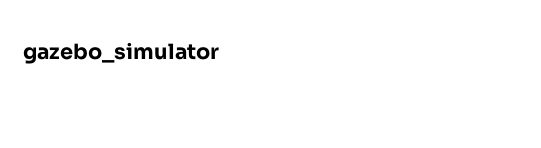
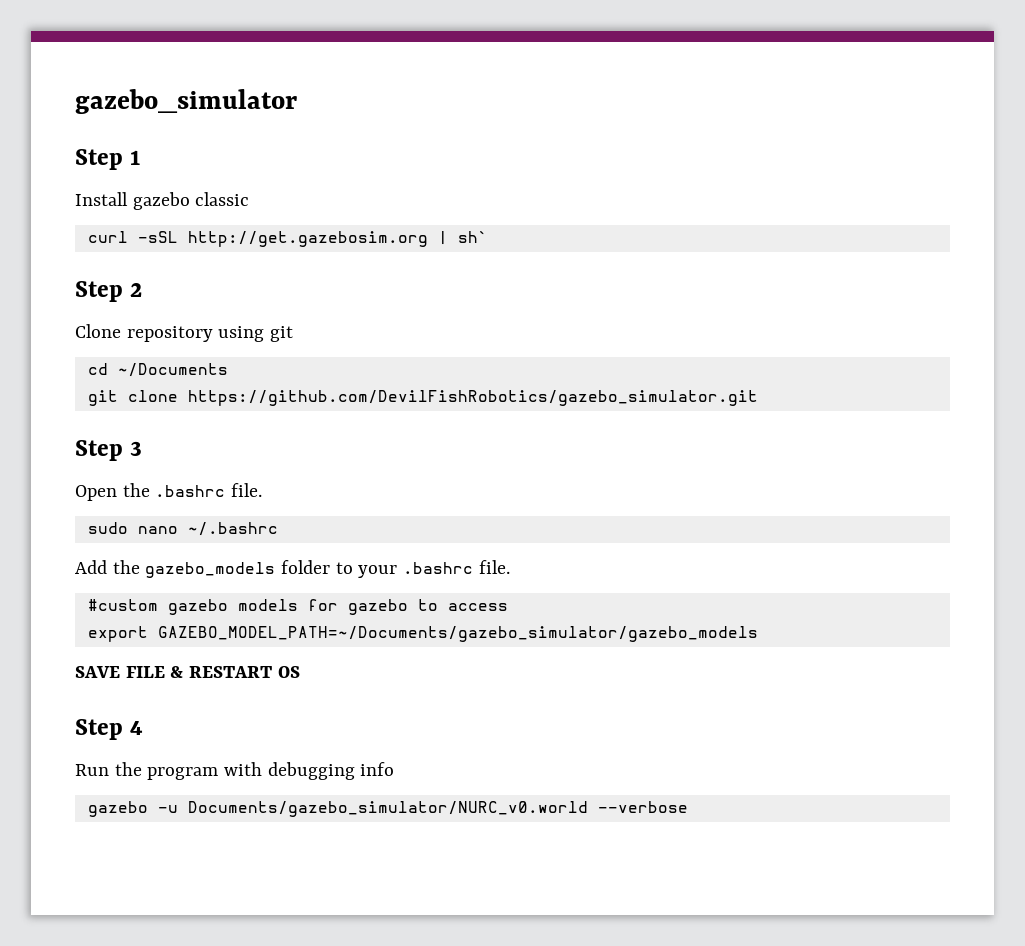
+ Step 1
+ Install gazebo classic
+ curl -sSL http://get.gazebosim.org | sh`
+ Step 2
+ Clone repository using git
+ cd ~/Documents
+ git clone https://github.com/DevilFishRobotics/gazebo_simulator.git
+ Step 3
+ Open the .bashrc file.
+ sudo nano ~/.bashrc
+ Add the gazebo_models folder to your .bashrc file.
+ #custom gazebo models for gazebo to access
+ export GAZEBO_MODEL_PATH=~/Documents/gazebo_simulator/gazebo_models
+ SAVE FILE & RESTART OS
+ Step 4
+ Run the program with debugging info
+ gazebo -u Documents/gazebo_simulator/NURC_v0.world --verbose

